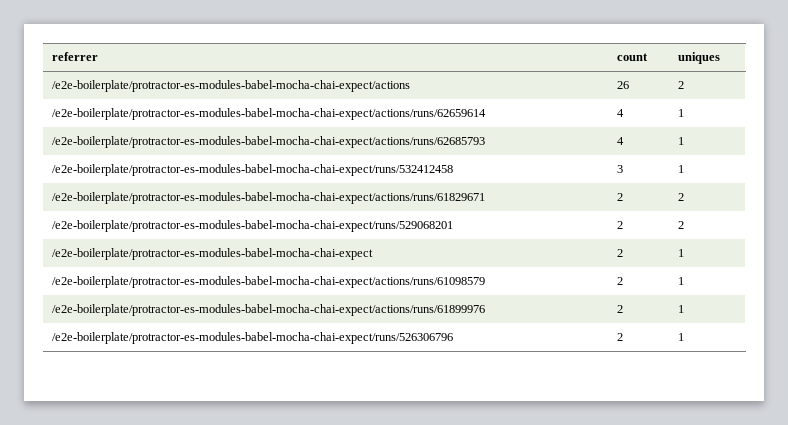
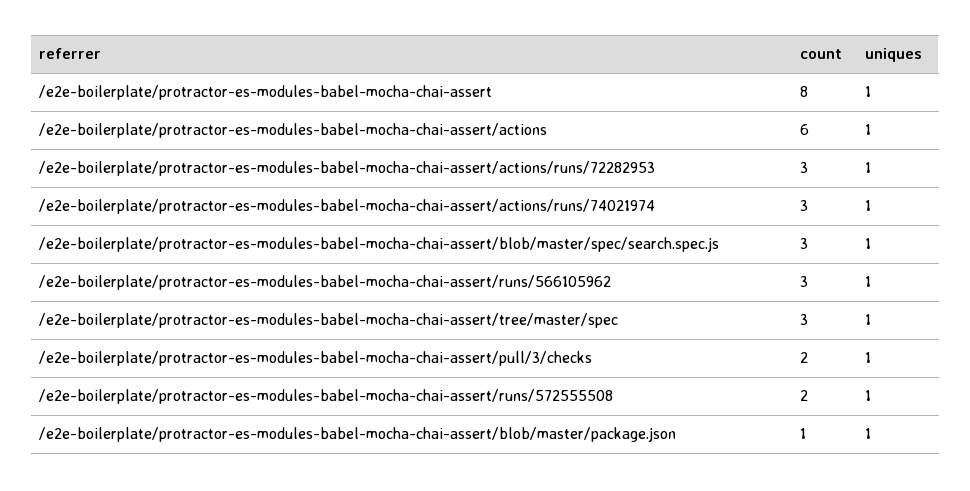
- /e2e-boilerplate/protractor-es-modules-babel-mocha-chai-expect/actions | 26 | 2
- /e2e-boilerplate/protractor-es-modules-babel-mocha-chai-expect/actions/runs/62659614 | 4 | 1
- /e2e-boilerplate/protractor-es-modules-babel-mocha-chai-expect/actions/runs/62685793 | 4 | 1
- /e2e-boilerplate/protractor-es-modules-babel-mocha-chai-expect/runs/532412458 | 3 | 1
- /e2e-boilerplate/protractor-es-modules-babel-mocha-chai-expect/actions/runs/61829671 | 2 | 2
- /e2e-boilerplate/protractor-es-modules-babel-mocha-chai-expect/runs/529068201 | 2 | 2
- /e2e-boilerplate/protractor-es-modules-babel-mocha-chai-expect | 2 | 1
- /e2e-boilerplate/protractor-es-modules-babel-mocha-chai-expect/actions/runs/61098579 | 2 | 1
- /e2e-boilerplate/protractor-es-modules-babel-mocha-chai-expect/actions/runs/61899976 | 2 | 1
- /e2e-boilerplate/protractor-es-modules-babel-mocha-chai-expect/runs/526306796 | 2 | 1
+ /e2e-boilerplate/protractor-es-modules-babel-mocha-chai-assert | 8 | 1
+ /e2e-boilerplate/protractor-es-modules-babel-mocha-chai-assert/actions | 6 | 1
+ /e2e-boilerplate/protractor-es-modules-babel-mocha-chai-assert/actions/runs/72282953 | 3 | 1
+ /e2e-boilerplate/protractor-es-modules-babel-mocha-chai-assert/actions/runs/74021974 | 3 | 1
+ /e2e-boilerplate/protractor-es-modules-babel-mocha-chai-assert/blob/master/spec/search.spec.js | 3 | 1
+ /e2e-boilerplate/protractor-es-modules-babel-mocha-chai-assert/runs/566105962 | 3 | 1
+ /e2e-boilerplate/protractor-es-modules-babel-mocha-chai-assert/tree/master/spec | 3 | 1
+ /e2e-boilerplate/protractor-es-modules-babel-mocha-chai-assert/pull/3/checks | 2 | 1
+ /e2e-boilerplate/protractor-es-modules-babel-mocha-chai-assert/runs/572555508 | 2 | 1
+ /e2e-boilerplate/protractor-es-modules-babel-mocha-chai-assert/blob/master/package.json | 1 | 1

